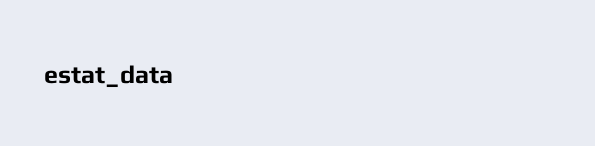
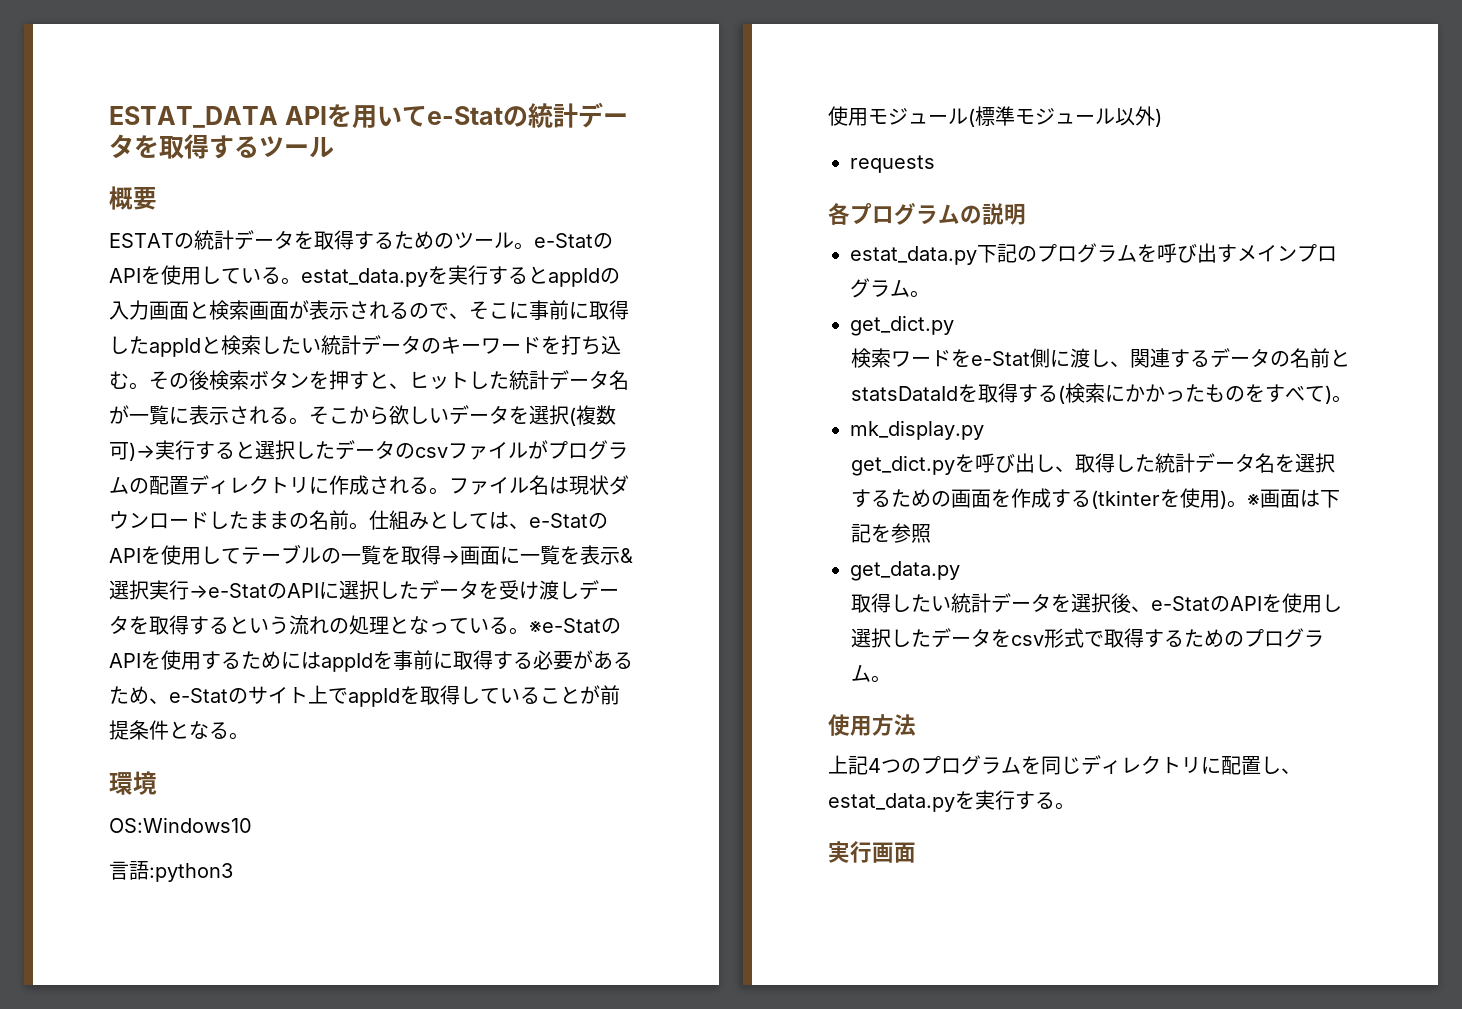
- estat_data
+ ESTAT_DATA APIを用いてe-Statの統計データを取得するツール
+ 概要
+ ESTATの統計データを取得するためのツール。e-StatのAPIを使用している。estat_data.pyを実行するとappIdの入力画面と検索画面が表示されるので、そこに事前に取得したappIdと検索したい統計データのキーワードを打ち込む。その後検索ボタンを押すと、ヒットした統計データ名が一覧に表示される。そこから欲しいデータを選択(複数可)→実行すると選択したデータのcsvファイルがプログラムの配置ディレクトリに作成される。ファイル名は現状ダウンロードしたままの名前。仕組みとしては、e-StatのAPIを使用してテーブルの一覧を取得→画面に一覧を表示&選択実行→e-StatのAPIに選択したデータを受け渡しデータを取得するという流れの処理となっている。※e-StatのAPIを使用するためにはappIdを事前に取得する必要があるため、e-Statのサイト上でappIdを取得していることが前提条件となる。
+ 環境
+ OS:Windows10
+ 言語:python3
+ 使用モジュール(標準モジュール以外)
+ requests
+ 各プログラムの説明
+ estat_data.py下記のプログラムを呼び出すメインプログラム。
+ get_dict.py
+ 検索ワードをe-Stat側に渡し、関連するデータの名前とstatsDataIdを取得する(検索にかかったものをすべて)。
+ mk_display.py
+ get_dict.pyを呼び出し、取得した統計データ名を選択するための画面を作成する(tkinterを使用)。※画面は下記を参照
+ get_data.py
+ 取得したい統計データを選択後、e-StatのAPIを使用し選択したデータをcsv形式で取得するためのプログラム。
+ 使用方法
+ 上記4つのプログラムを同じディレクトリに配置し、estat_data.pyを実行する。
+ 実行画面

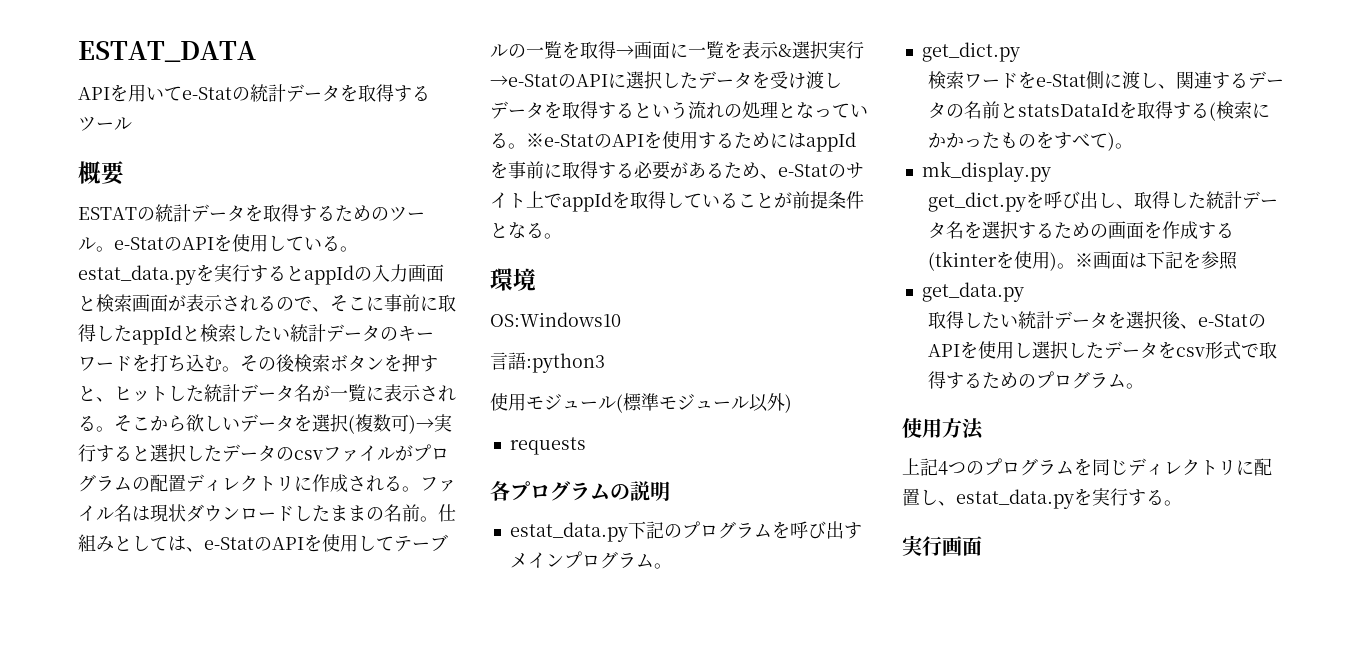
- ESTAT_DATA APIを用いてe-Statの統計データを取得するツール
+ ESTAT_DATA
+ APIを用いてe-Statの統計データを取得するツール

